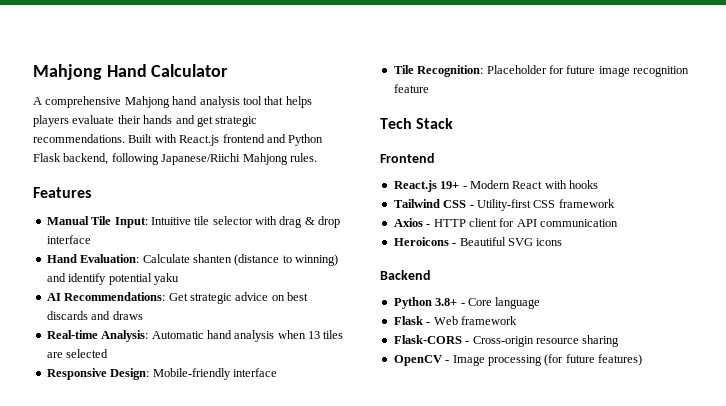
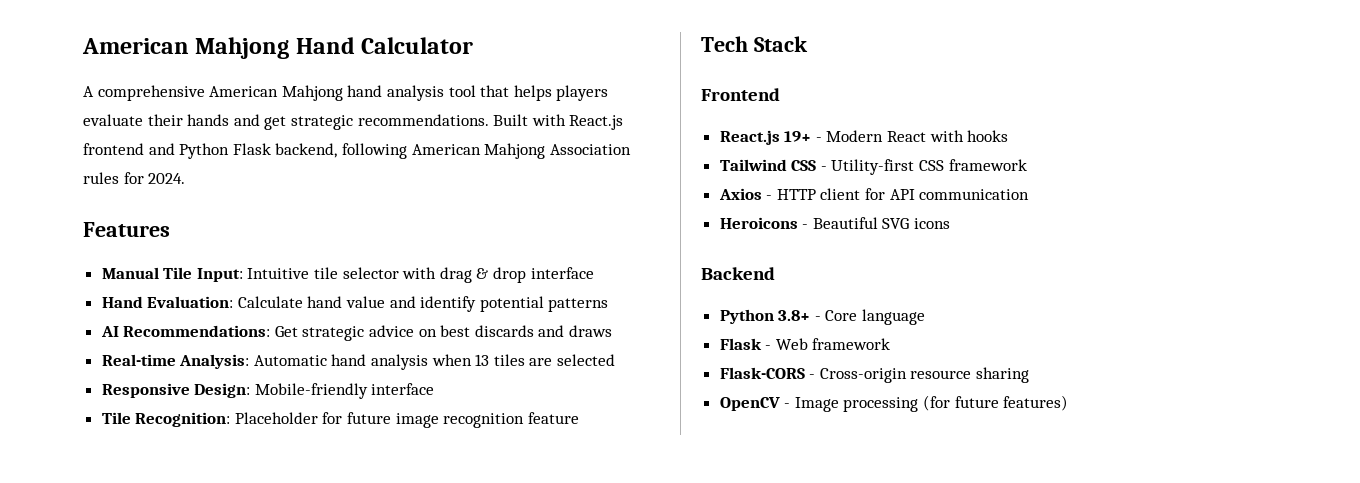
- Mahjong Hand Calculator
+ American Mahjong Hand Calculator
- A comprehensive Mahjong hand analysis tool that helps players evaluate their hands and get strategic recommendations.
+ A comprehensive American Mahjong hand analysis tool that helps players evaluate their hands and get strategic recommendations.
- Built with React.js frontend and Python Flask backend, following Japanese/Riichi Mahjong rules.
+ Built with React.js frontend and Python Flask backend, following American Mahjong Association rules for 2024.
- Hand Evaluation: Calculate shanten (distance to winning) and identify potential yaku
+ Hand Evaluation: Calculate hand value and identify potential patterns

